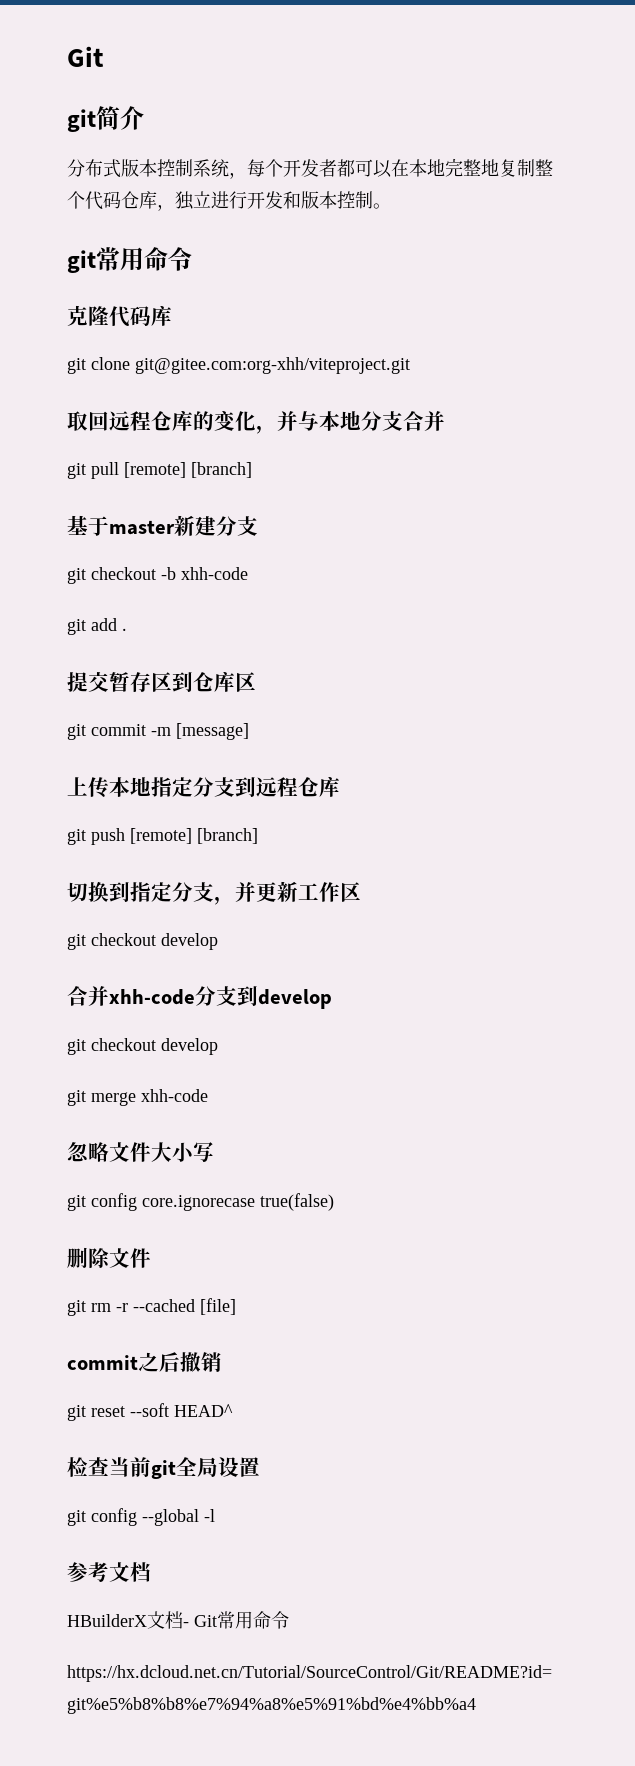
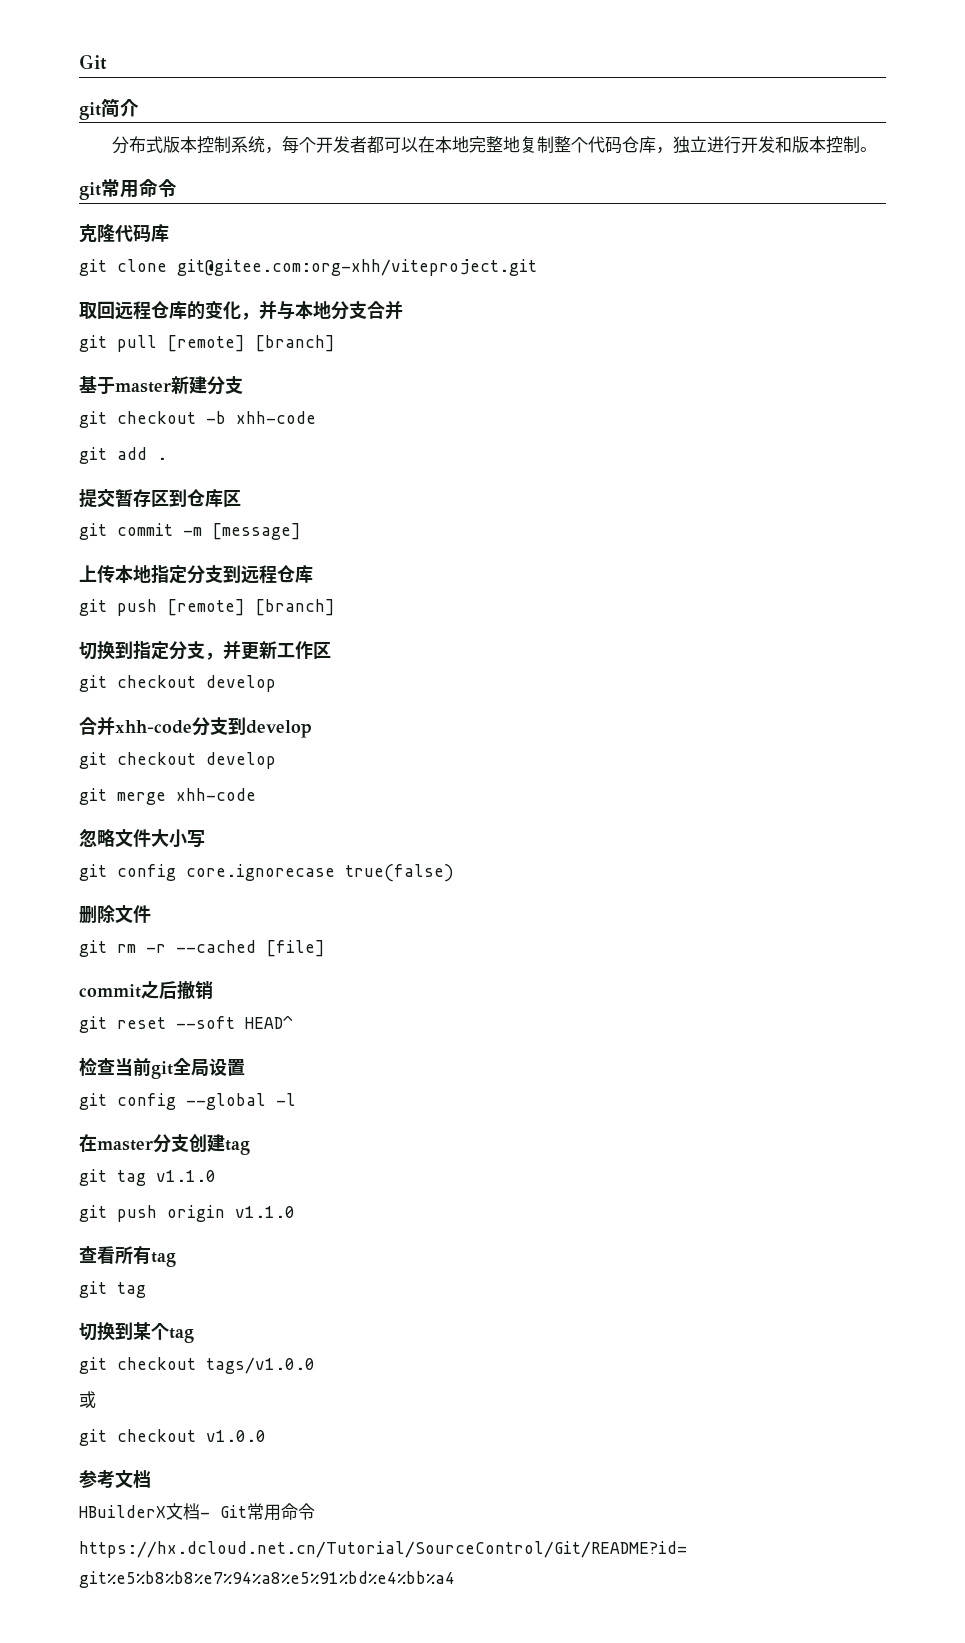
+ 在master分支创建tag
+ git tag v1.1.0
+ git push origin v1.1.0
+ 查看所有tag
+ git tag
+ 切换到某个tag
+ git checkout tags/v1.0.0
+ 或
+ git checkout v1.0.0

